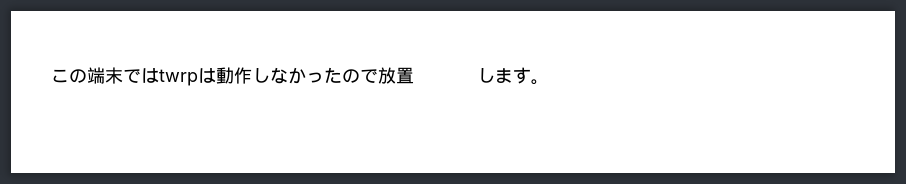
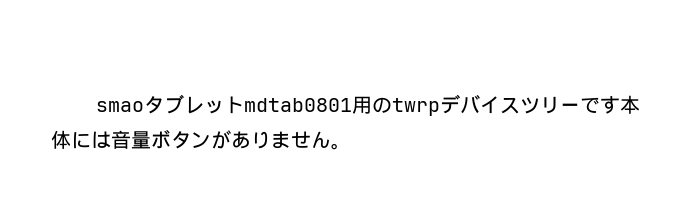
- この端末ではtwrpは動作しなかったので放置します。
+ smaoタブレットmdtab0801用のtwrpデバイスツリーです本体には音量ボタンがありません。

